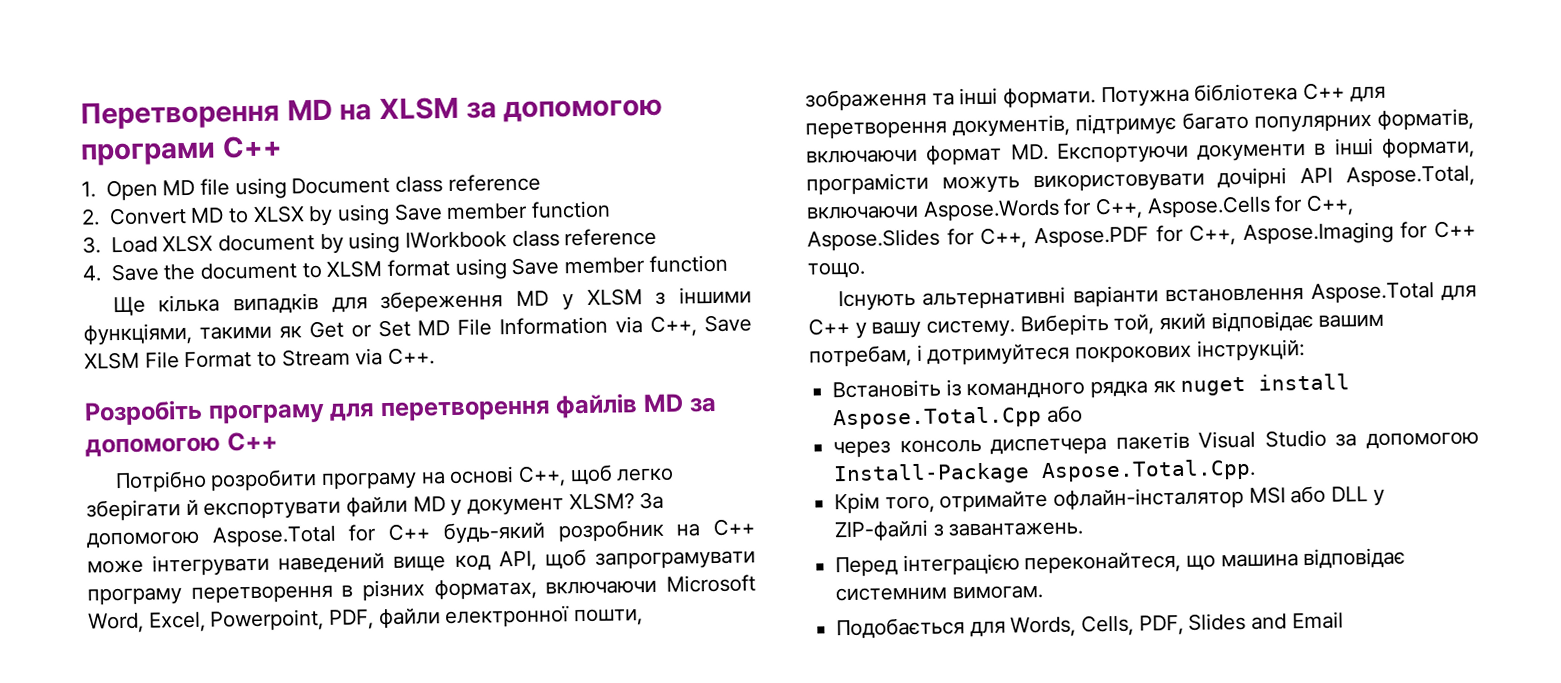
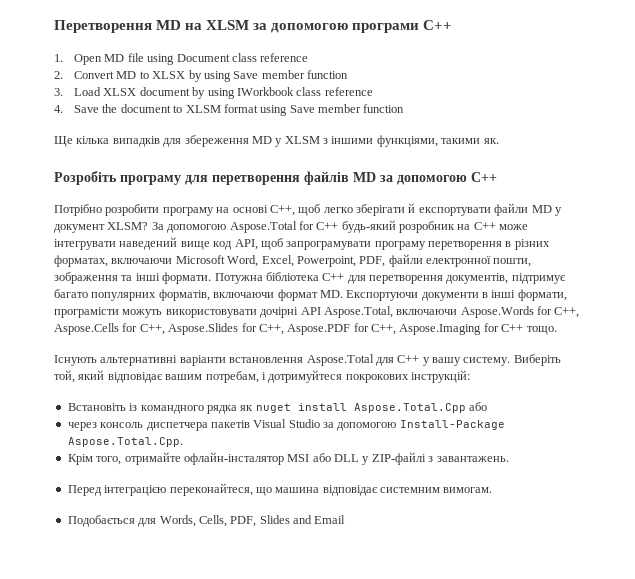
- Ще кілька випадків для збереження MD у XLSM з іншими функціями, такими як Get or Set MD File Information via C++, Save XLSM File Format to Stream via C++.
+ Ще кілька випадків для збереження MD у XLSM з іншими функціями, такими як.

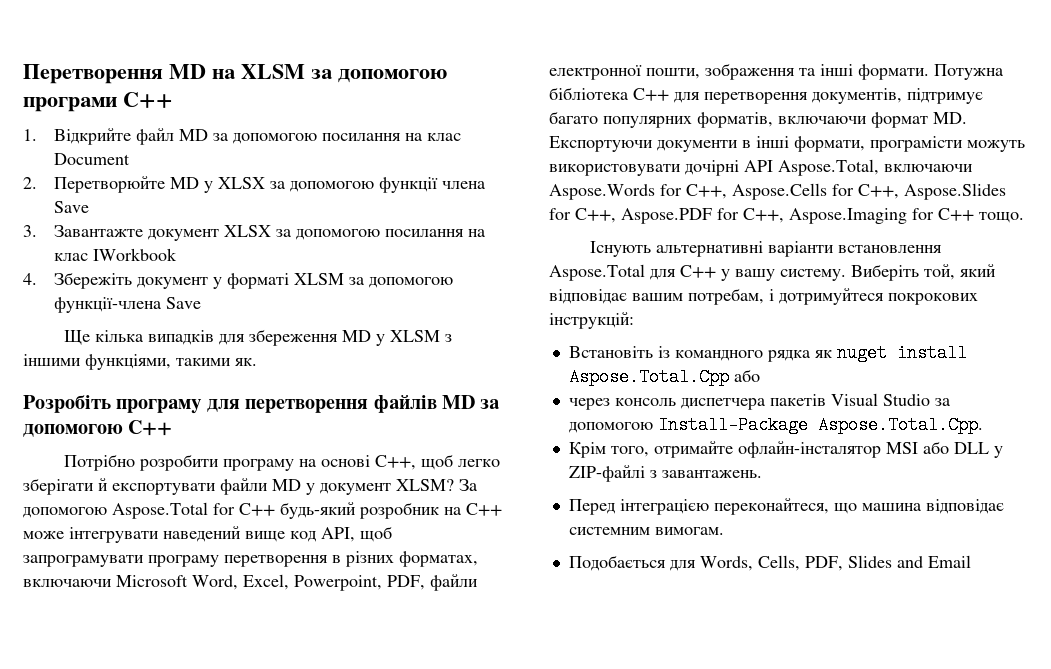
- 1. Open MD file using Document class reference
+ 1. Відкрийте файл MD за допомогою посилання на клас Document
- 2. Convert MD to XLSX by using Save member function
+ 2. Перетворюйте MD у XLSX за допомогою функції члена Save
- 3. Load XLSX document by using IWorkbook class reference
+ 3. Завантажте документ XLSX за допомогою посилання на клас IWorkbook
- 4. Save the document to XLSM format using Save member function
+ 4. Збережіть документ у форматі XLSM за допомогою функції-члена Save

